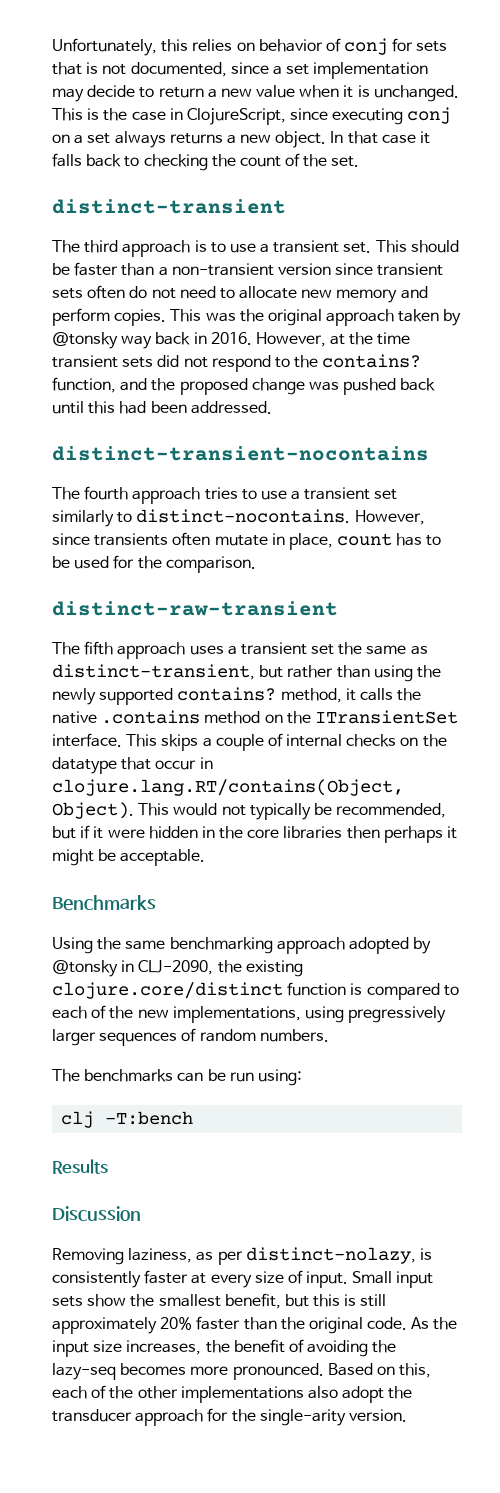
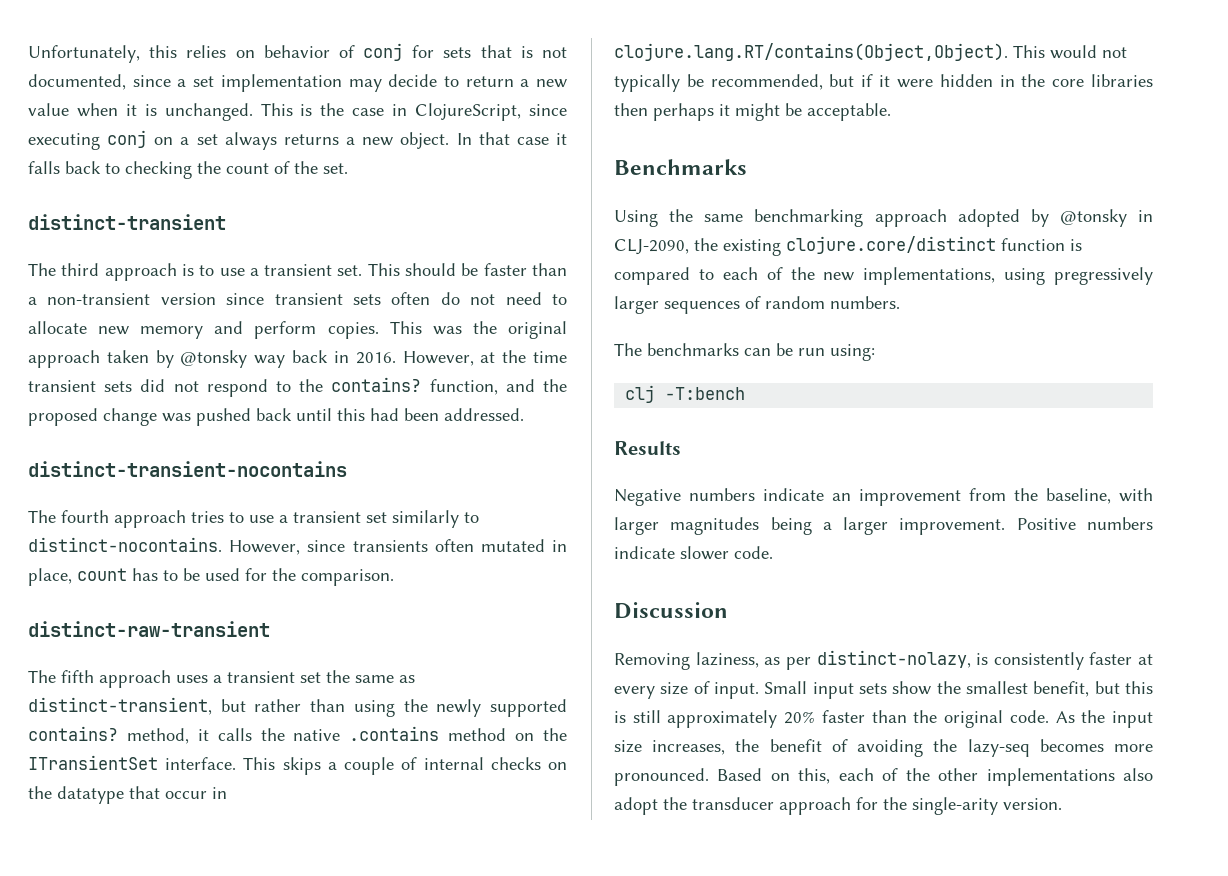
- However, since transients often mutate in place, count has to be used for the comparison.
+ However, since transients often mutated in place, count has to be used for the comparison.
+ Negative numbers indicate an improvement from the baseline, with larger magnitudes being a larger improvement. Positive numbers indicate slower code.

